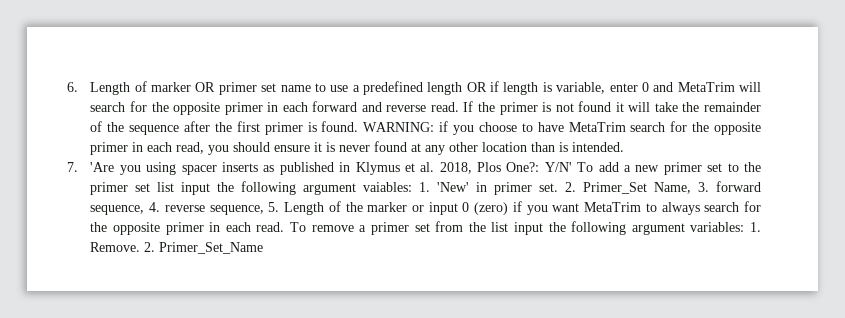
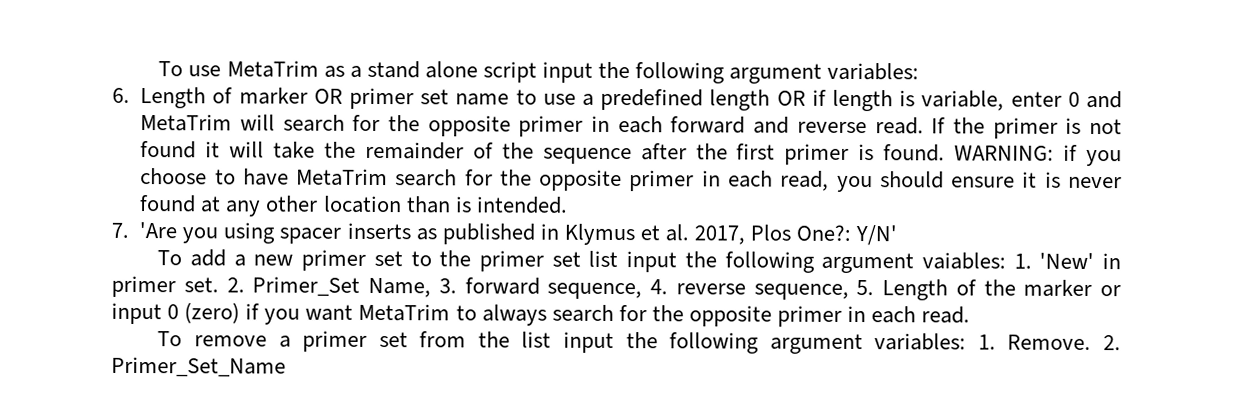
+ To use MetaTrim as a stand alone script input the following argument variables:
- 7. 'Are you using spacer inserts as published in Klymus et al. 2018, Plos One?: Y/N' To add a new primer set to the primer set list input the following argument vaiables: 1. 'New' in primer set.
+ 7. 'Are you using spacer inserts as published in Klymus et al. 2017, Plos One?: Y/N'
+ To add a new primer set to the primer set list input the following argument vaiables: 1. 'New' in primer set.
- 2. Primer_Set Name, 3. forward sequence, 4. reverse sequence, 5. Length of the marker or input 0 (zero) if you want MetaTrim to always search for the opposite primer in each read. To remove a primer set from the list input the following argument variables: 1. Remove.
+ 2. Primer_Set Name, 3. forward sequence, 4. reverse sequence, 5. Length of the marker or input 0 (zero) if you want MetaTrim to always search for the opposite primer in each read.
+ To remove a primer set from the list input the following argument variables: 1. Remove.

